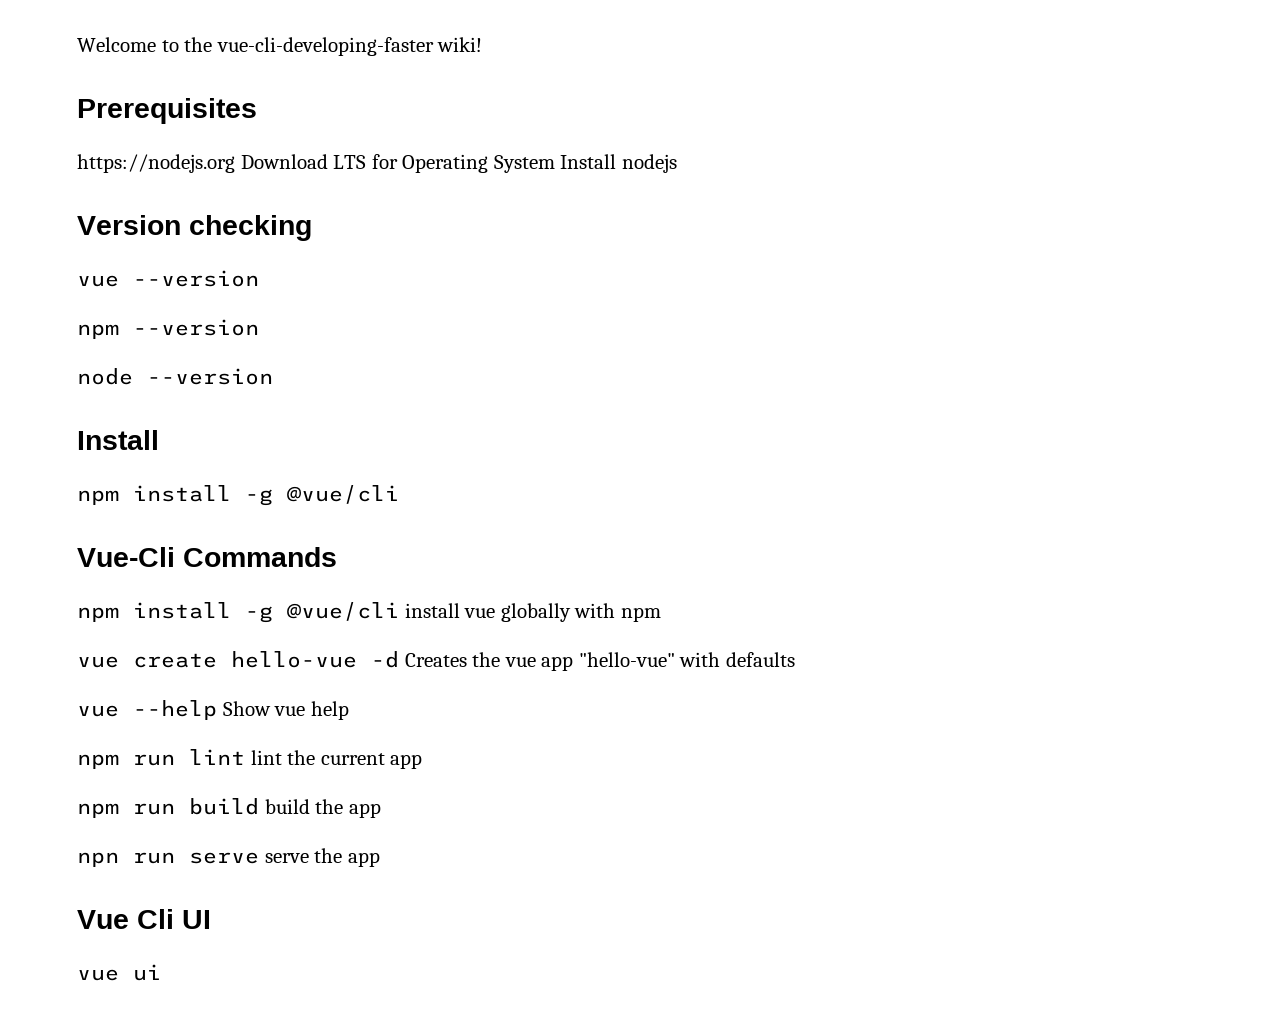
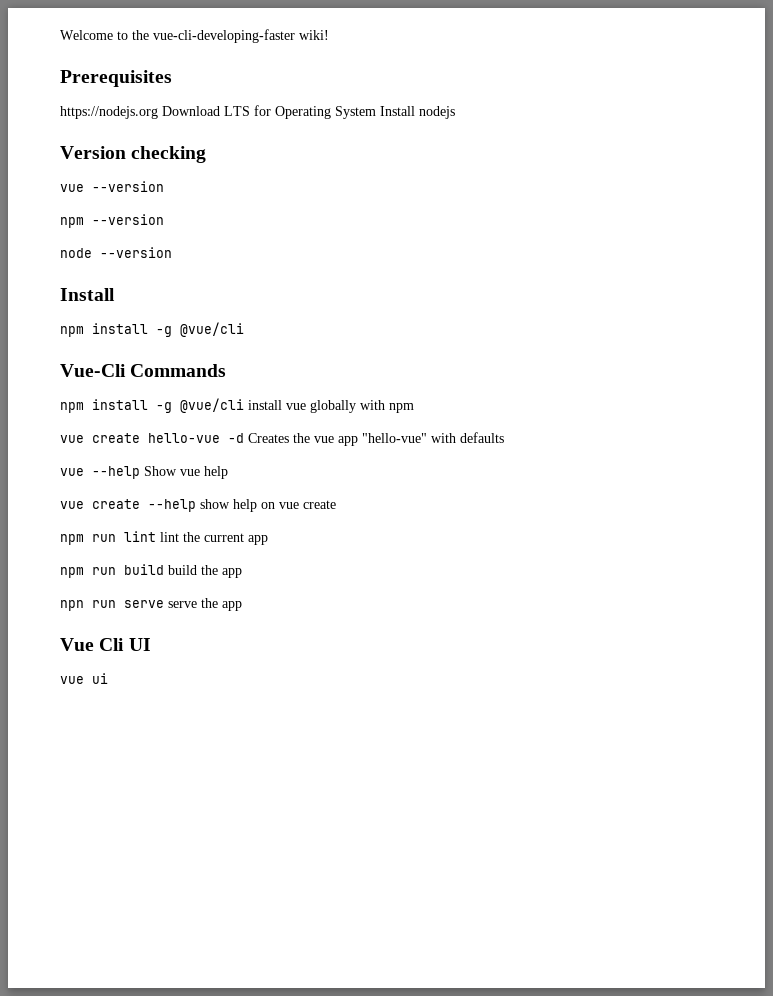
+ vue create --help show help on vue create

